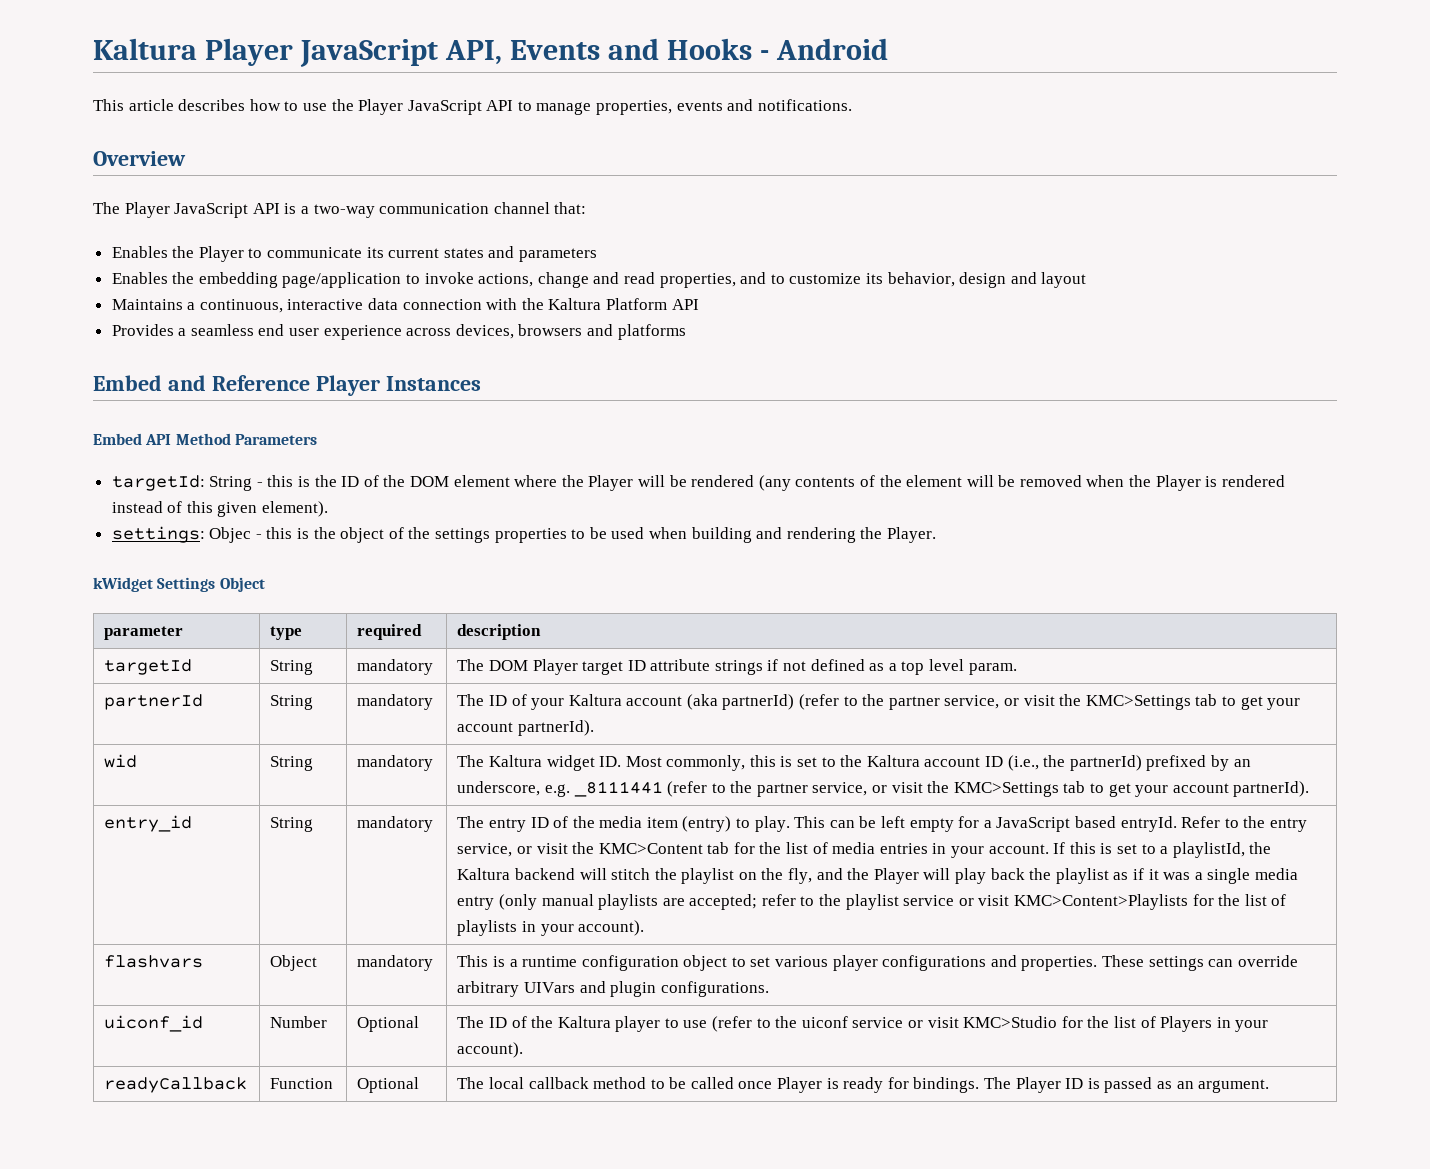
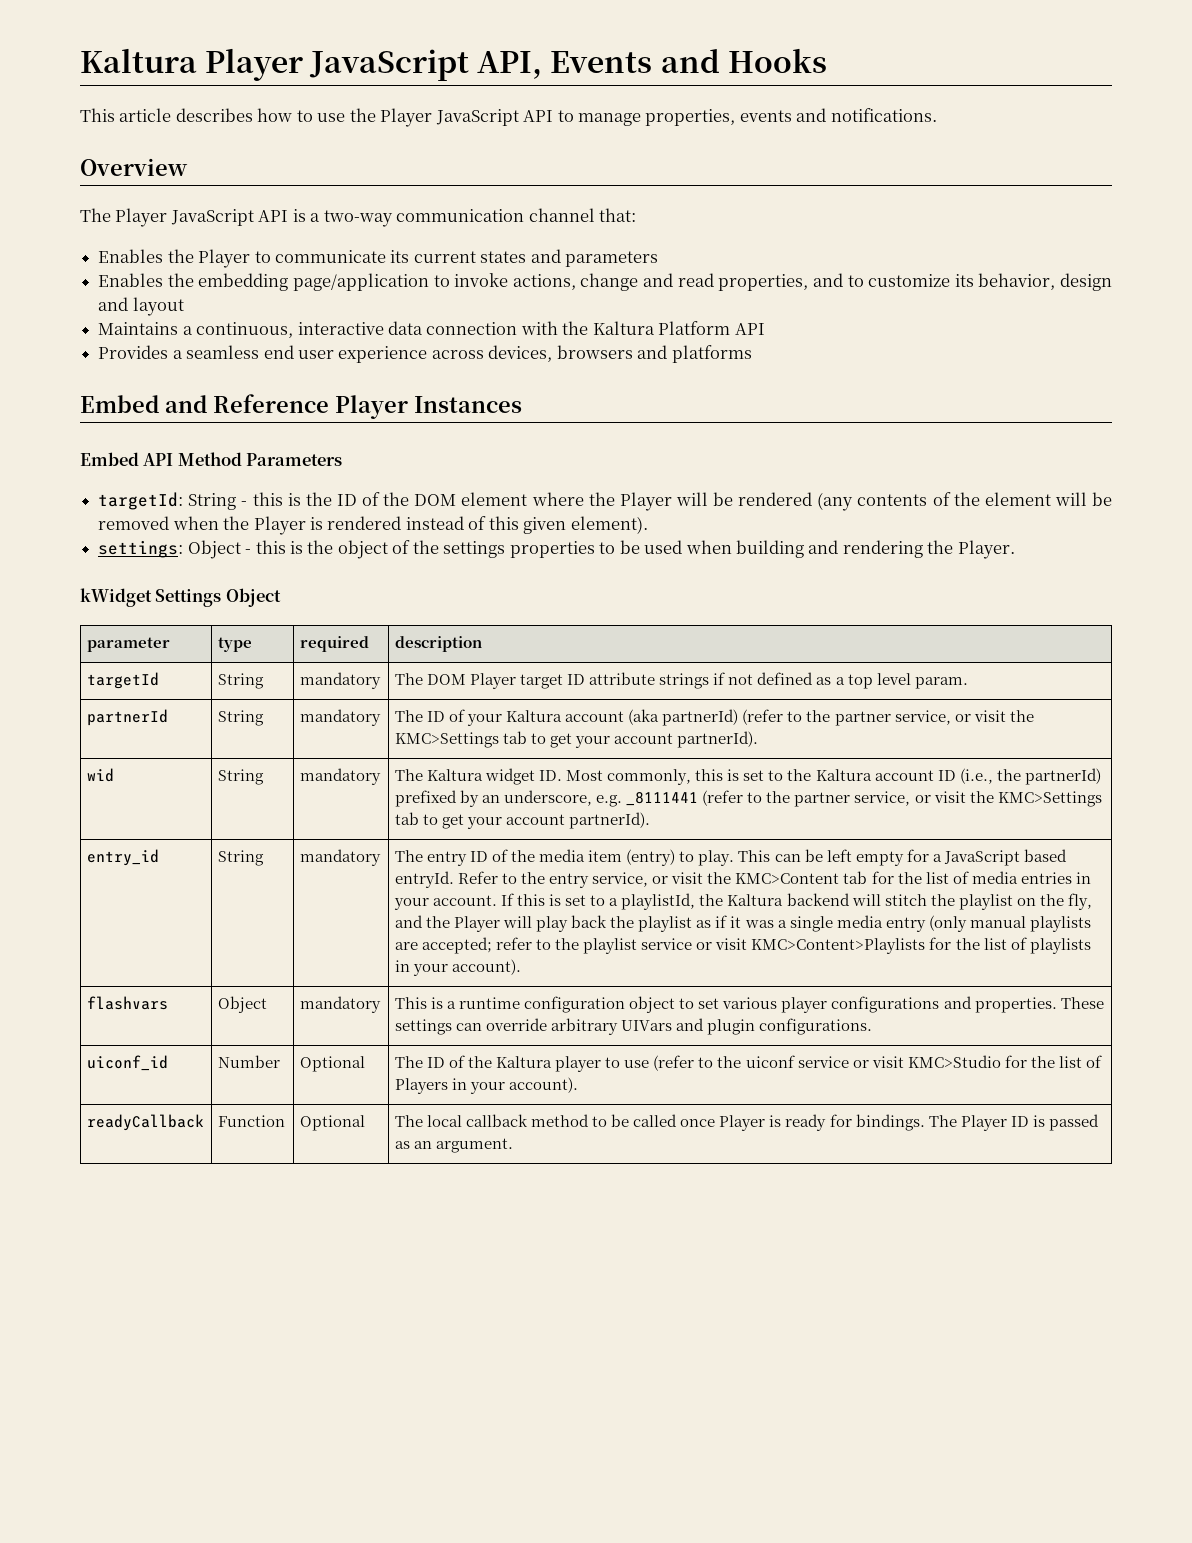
- Kaltura Player JavaScript API, Events and Hooks - Android
+ Kaltura Player JavaScript API, Events and Hooks
- settings: Objec - this is the object of the settings properties to be used when building and rendering the Player.
+ settings: Object - this is the object of the settings properties to be used when building and rendering the Player.

